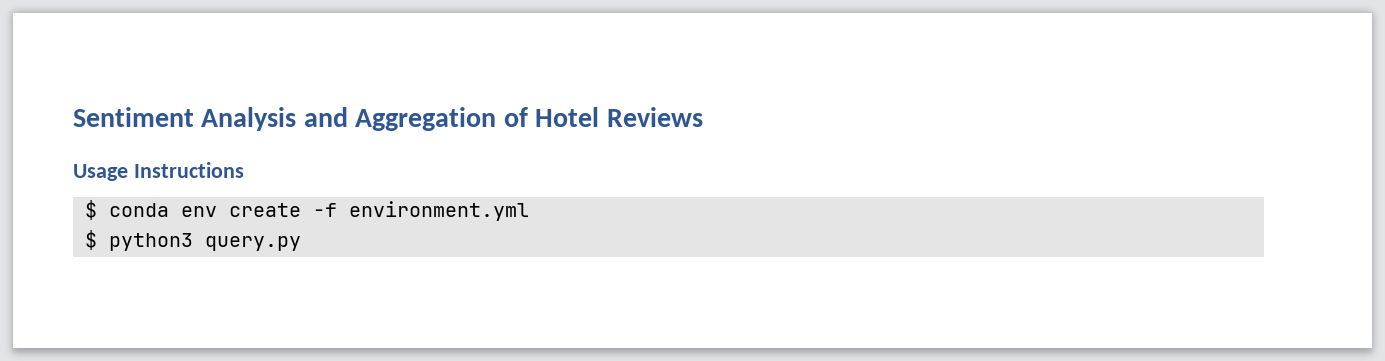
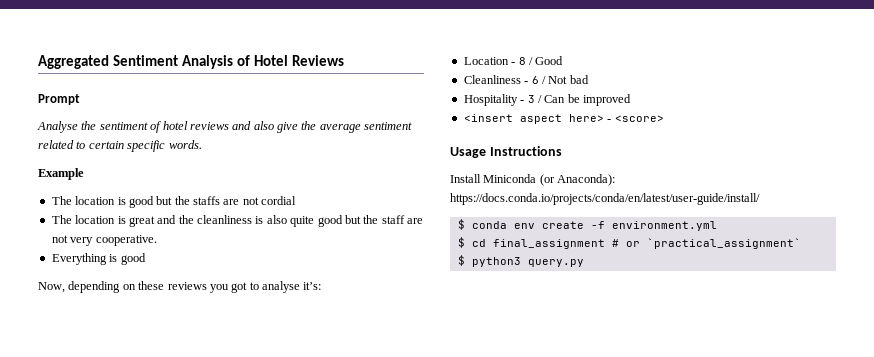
- Sentiment Analysis and Aggregation of Hotel Reviews
+ Aggregated Sentiment Analysis of Hotel Reviews
+ Prompt
+ Analyse the sentiment of hotel reviews and also give the average sentiment related to certain specific words.
+ Example
+ The location is good but the staffs are not cordial
+ The location is great and the cleanliness is also quite good but the staff are not very cooperative.
+ Everything is good
+ Now, depending on these reviews you got to analyse it’s:
+ Location - 8 / Good
+ Cleanliness - 6 / Not bad
+ Hospitality - 3 / Can be improved
+ <insert aspect here> - <score>
  Usage Instructions
+ Install Miniconda (or Anaconda): https://docs.conda.io/projects/conda/en/latest/user-guide/install/
+ $ cd final_assignment # or `practical_assignment`

